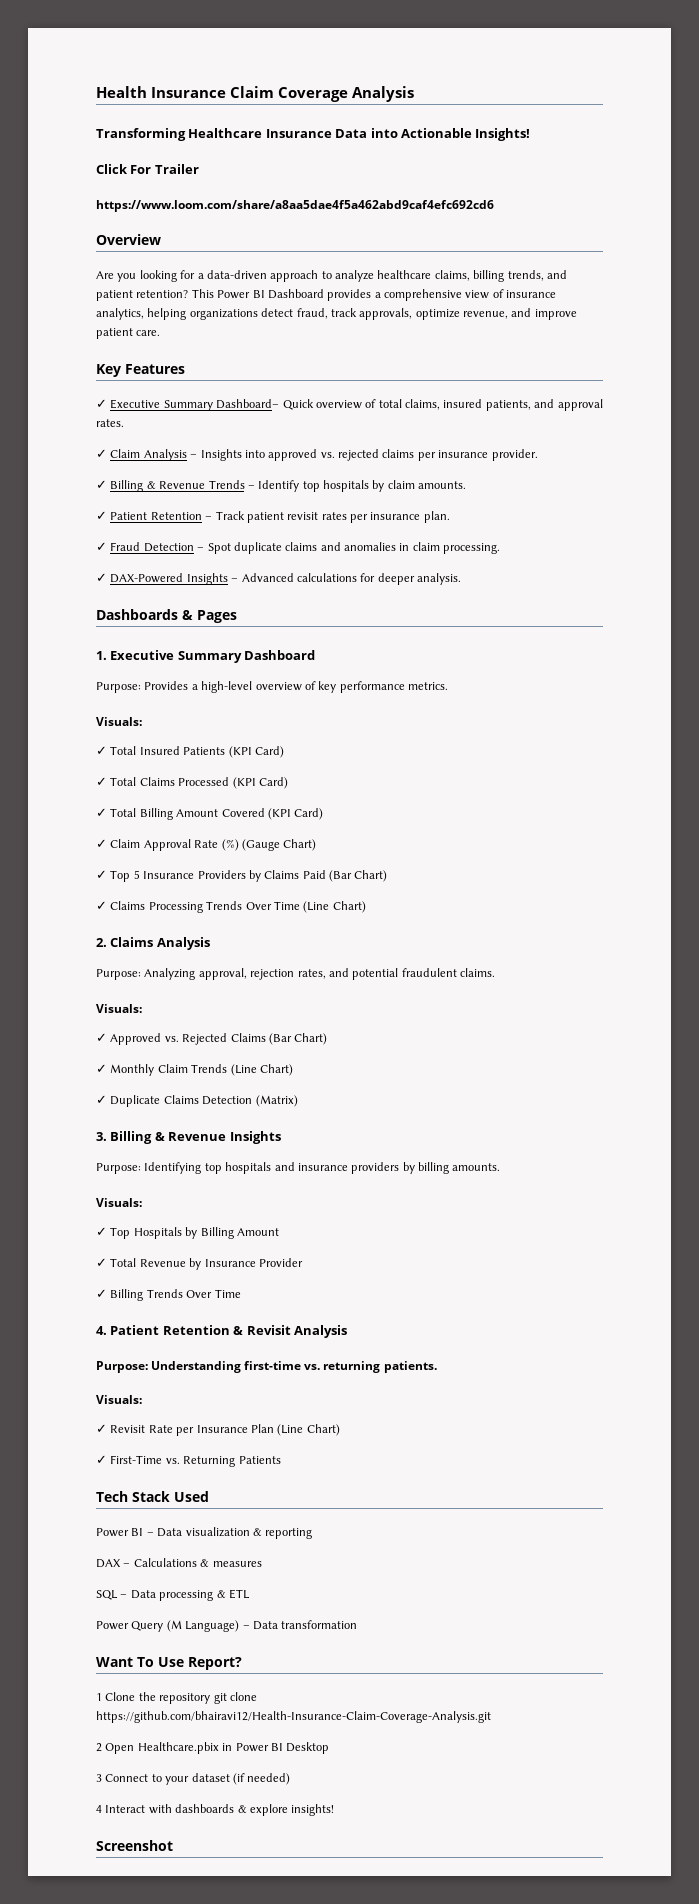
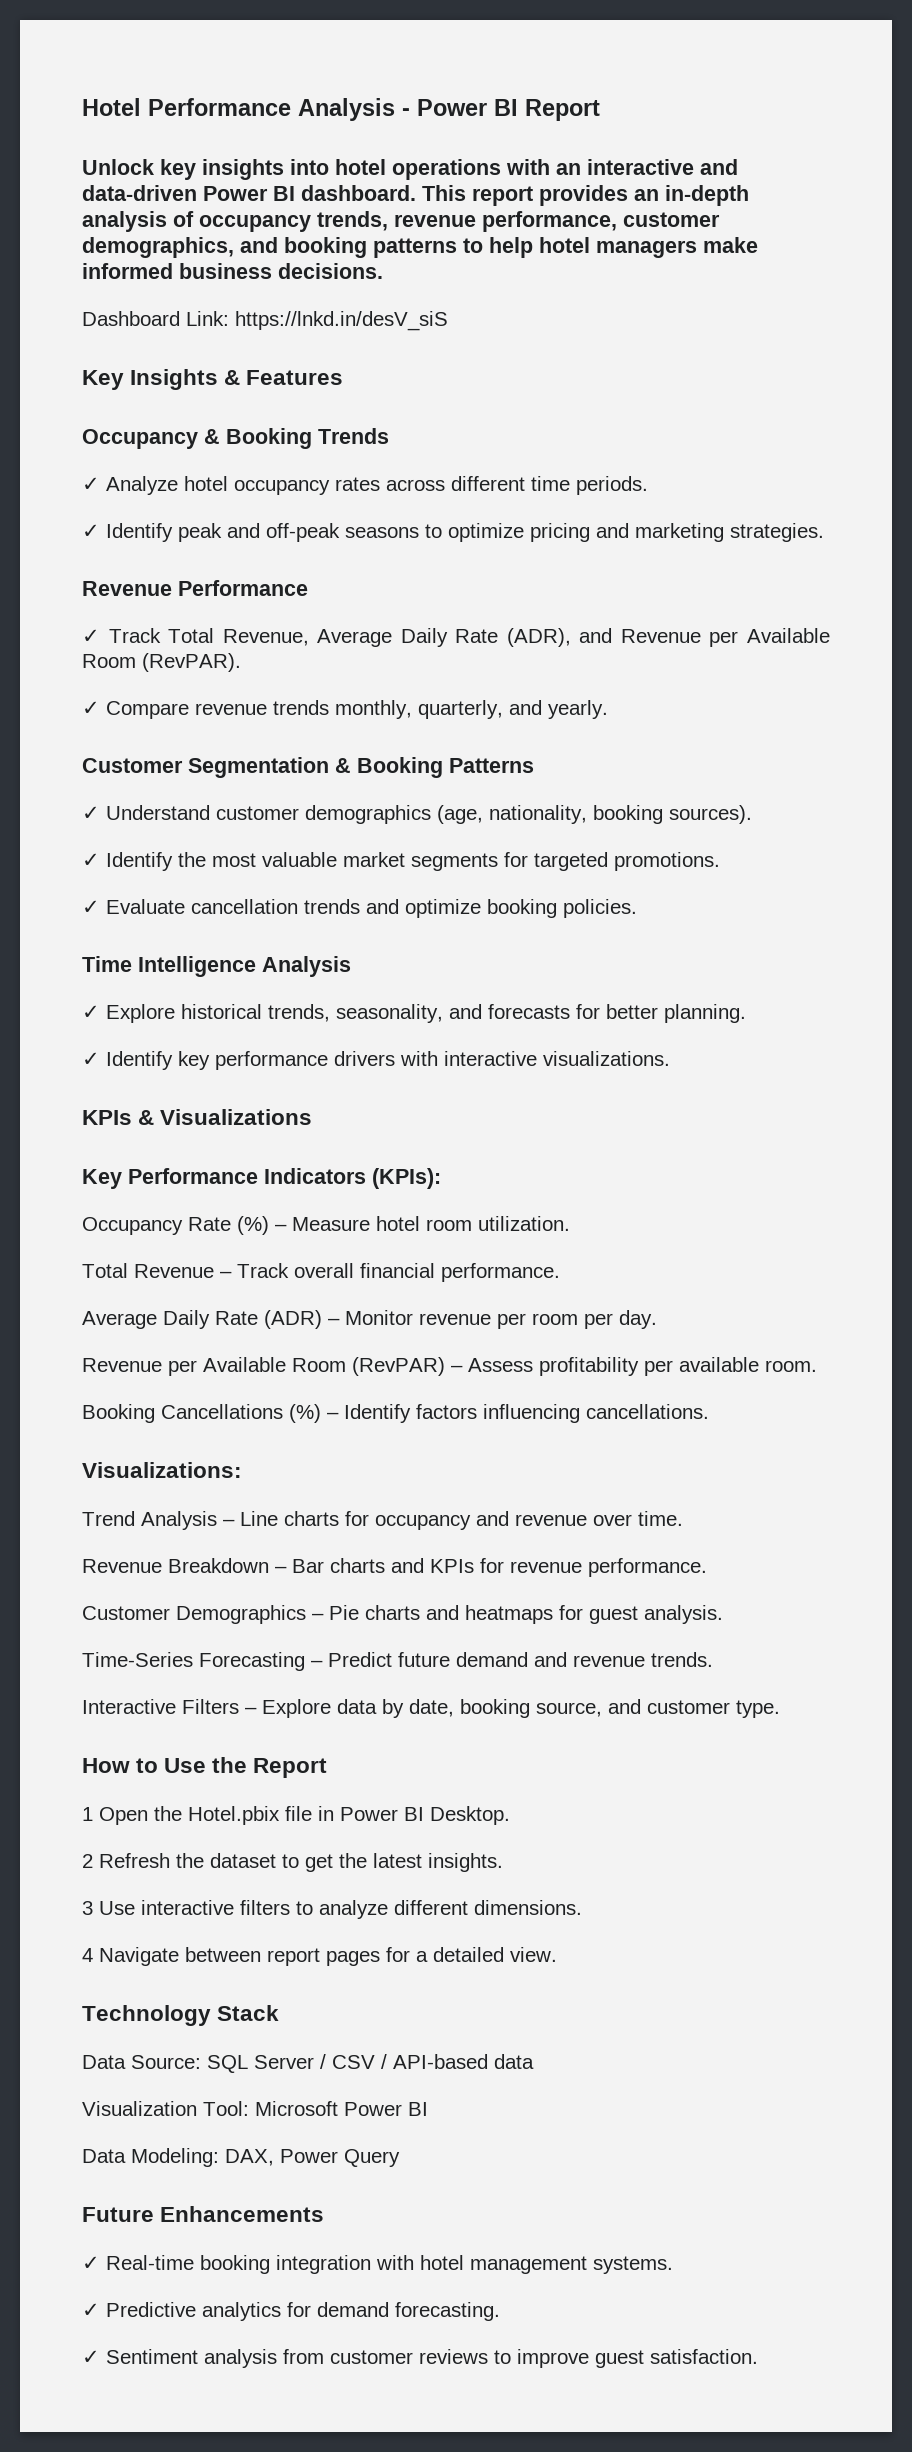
- Health Insurance Claim Coverage Analysis
- Transforming Healthcare Insurance Data into Actionable Insights!
- Click For Trailer
- https://www.loom.com/share/a8aa5dae4f5a462abd9caf4efc692cd6
- Overview
- Are you looking for a data-driven approach to analyze healthcare claims, billing trends, and patient retention? This Power BI Dashboard provides a comprehensive view of insurance analytics, helping organizations detect fraud, track approvals, optimize revenue, and improve patient care.
- Key Features
- ✓ Executive Summary Dashboard– Quick overview of total claims, insured patients, and approval rates.
- ✓ Claim Analysis – Insights into approved vs. rejected claims per insurance provider.
- ✓ Billing & Revenue Trends – Identify top hospitals by claim amounts.
- ✓ Patient Retention – Track patient revisit rates per insurance plan.
- ✓ Fraud Detection – Spot duplicate claims and anomalies in claim processing.
- ✓ DAX-Powered Insights – Advanced calculations for deeper analysis.
- Dashboards & Pages
- 1. Executive Summary Dashboard
- Purpose: Provides a high-level overview of key performance metrics.
- Visuals:
- ✓ Total Insured Patients (KPI Card)
- ✓ Total Claims Processed (KPI Card)
- ✓ Total Billing Amount Covered (KPI Card)
- ✓ Claim Approval Rate (%) (Gauge Chart)
- ✓ Top 5 Insurance Providers by Claims Paid (Bar Chart)
- ✓ Claims Processing Trends Over Time (Line Chart)
- 2. Claims Analysis
- Purpose: Analyzing approval, rejection rates, and potential fraudulent claims.
- Visuals:
- ✓ Approved vs. Rejected Claims (Bar Chart)
- ✓ Monthly Claim Trends (Line Chart)
- ✓ Duplicate Claims Detection (Matrix)
- 3. Billing & Revenue Insights
- Purpose: Identifying top hospitals and insurance providers by billing amounts.
- Visuals:
- ✓ Top Hospitals by Billing Amount
- ✓ Total Revenue by Insurance Provider
- ✓ Billing Trends Over Time
- 4. Patient Retention & Revisit Analysis
- Purpose: Understanding first-time vs. returning patients.
- Visuals:
- ✓ Revisit Rate per Insurance Plan (Line Chart)
- ✓ First-Time vs. Returning Patients
- Tech Stack Used
- Power BI – Data visualization & reporting
- DAX – Calculations & measures
- SQL – Data processing & ETL
- Power Query (M Language) – Data transformation
- Want To Use Report?
- 1 Clone the repository git clone https://github.com/bhairavi12/Health-Insurance-Claim-Coverage-Analysis.git
- 2 Open Healthcare.pbix in Power BI Desktop
- 3 Connect to your dataset (if needed)
- 4 Interact with dashboards & explore insights!
- Screenshot
+ Hotel Performance Analysis - Power BI Report
+ Unlock key insights into hotel operations with an interactive and data-driven Power BI dashboard. This report provides an in-depth analysis of occupancy trends, revenue performance, customer demographics, and booking patterns to help hotel managers make informed business decisions.
+ Dashboard Link: https://lnkd.in/desV_siS
+ Key Insights & Features
+ Occupancy & Booking Trends
+ ✓ Analyze hotel occupancy rates across different time periods.
+ ✓ Identify peak and off-peak seasons to optimize pricing and marketing strategies.
+ Revenue Performance
+ ✓ Track Total Revenue, Average Daily Rate (ADR), and Revenue per Available Room (RevPAR).
+ ✓ Compare revenue trends monthly, quarterly, and yearly.
+ Customer Segmentation & Booking Patterns
+ ✓ Understand customer demographics (age, nationality, booking sources).
+ ✓ Identify the most valuable market segments for targeted promotions.
+ ✓ Evaluate cancellation trends and optimize booking policies.
+ Time Intelligence Analysis
+ ✓ Explore historical trends, seasonality, and forecasts for better planning.
+ ✓ Identify key performance drivers with interactive visualizations.
+ KPIs & Visualizations
+ Key Performance Indicators (KPIs):
+ Occupancy Rate (%) – Measure hotel room utilization.
+ Total Revenue – Track overall financial performance.
+ Average Daily Rate (ADR) – Monitor revenue per room per day.
+ Revenue per Available Room (RevPAR) – Assess profitability per available room.
+ Booking Cancellations (%) – Identify factors influencing cancellations.
+ Visualizations:
+ Trend Analysis – Line charts for occupancy and revenue over time.
+ Revenue Breakdown – Bar charts and KPIs for revenue performance.
+ Customer Demographics – Pie charts and heatmaps for guest analysis.
+ Time-Series Forecasting – Predict future demand and revenue trends.
+ Interactive Filters – Explore data by date, booking source, and customer type.
+ How to Use the Report
+ 1 Open the Hotel.pbix file in Power BI Desktop.
+ 2 Refresh the dataset to get the latest insights.
+ 3 Use interactive filters to analyze different dimensions.
+ 4 Navigate between report pages for a detailed view.
+ Technology Stack
+ Data Source: SQL Server / CSV / API-based data
+ Visualization Tool: Microsoft Power BI
+ Data Modeling: DAX, Power Query
+ Future Enhancements
+ ✓ Real-time booking integration with hotel management systems.
+ ✓ Predictive analytics for demand forecasting.
+ ✓ Sentiment analysis from customer reviews to improve guest satisfaction.

